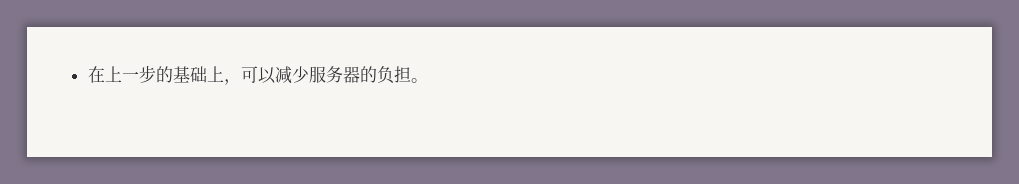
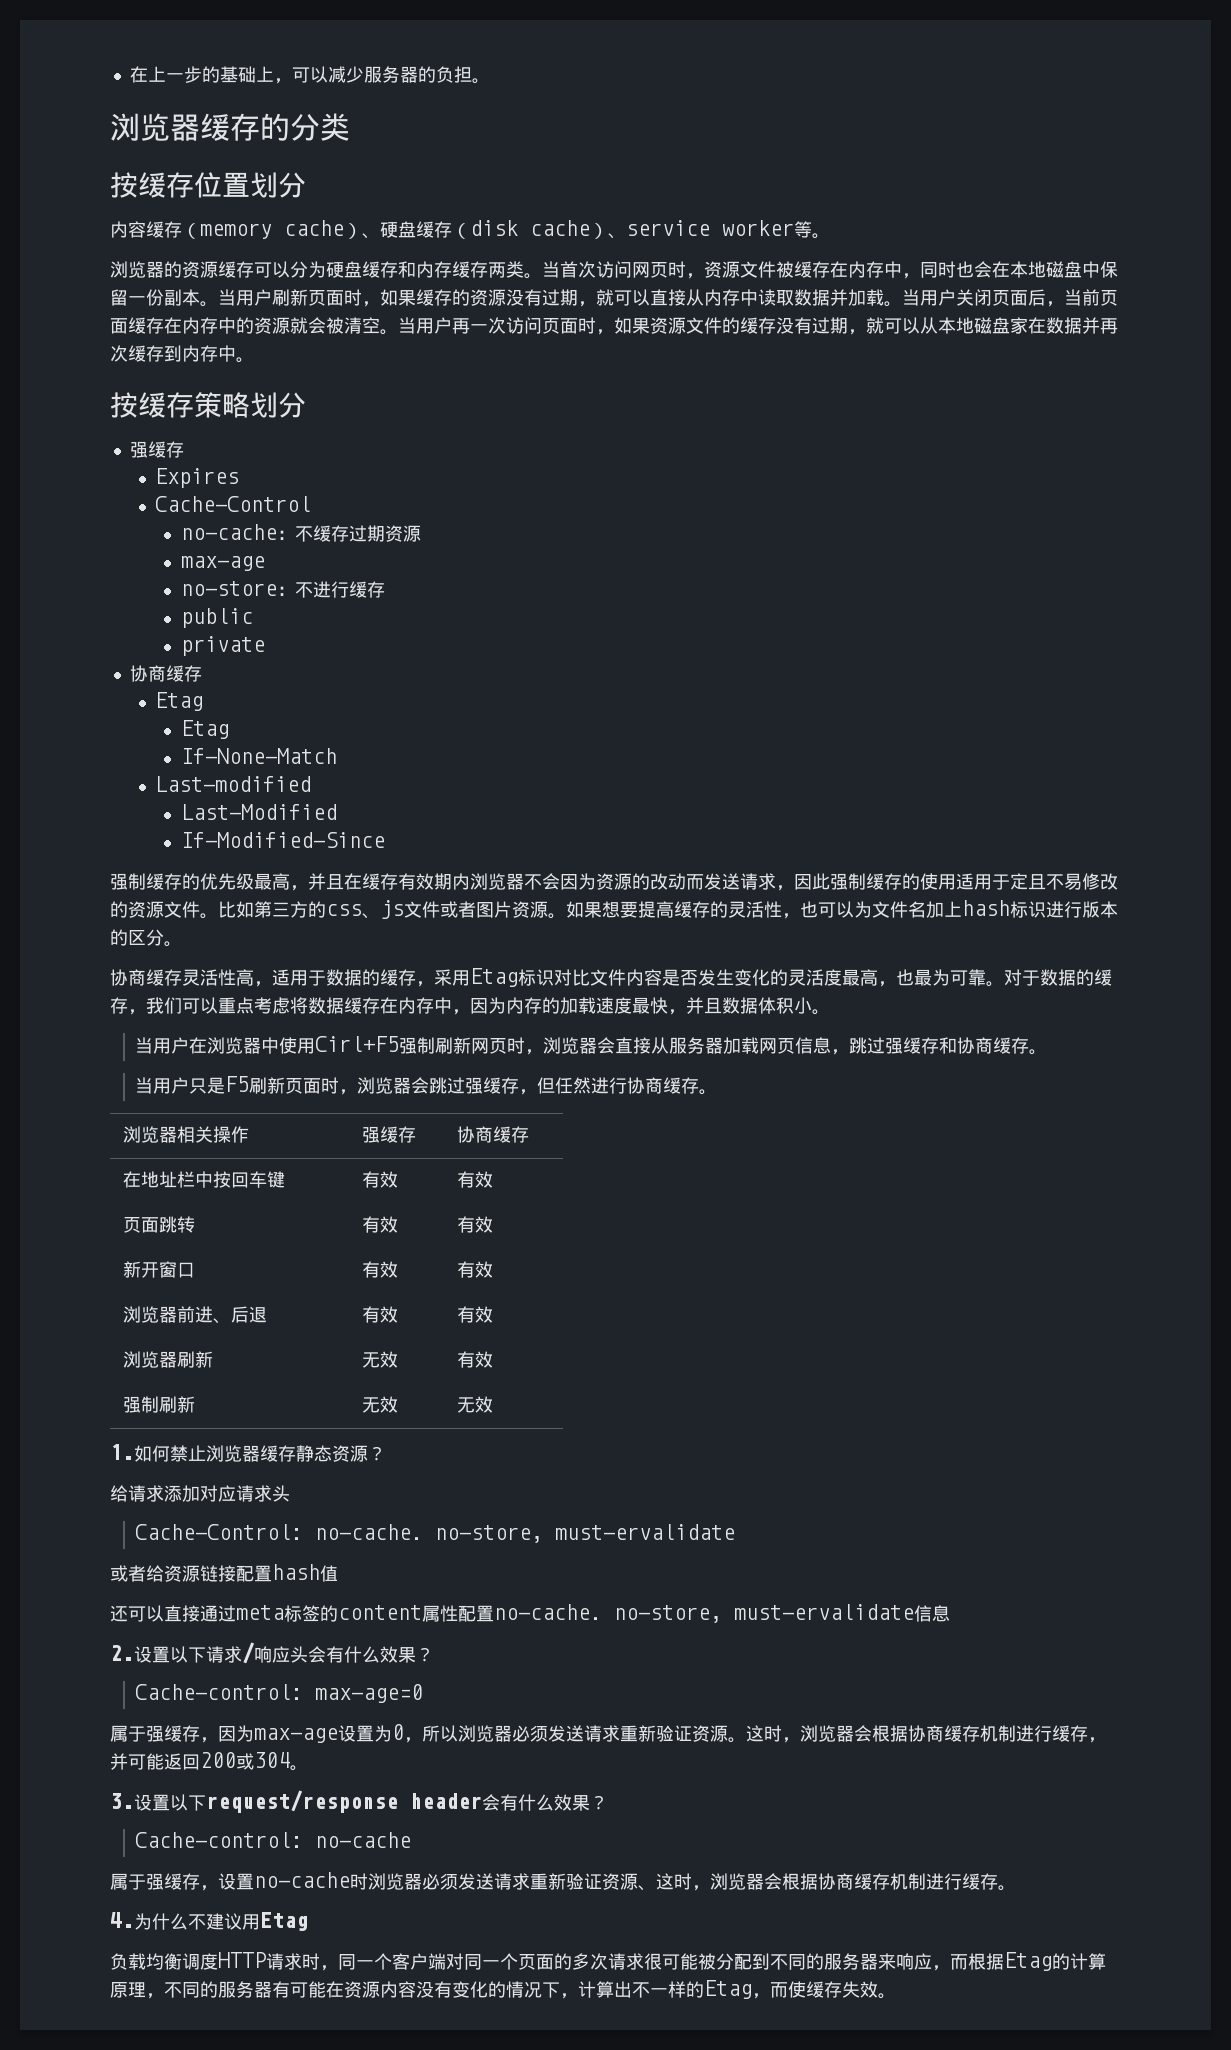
+ 浏览器缓存的分类
+ 按缓存位置划分
+ 内容缓存（memory cache）、硬盘缓存（disk cache）、service worker等。
+ 浏览器的资源缓存可以分为硬盘缓存和内存缓存两类。当首次访问网页时，资源文件被缓存在内存中，同时也会在本地磁盘中保留一份副本。当用户刷新页面时，如果缓存的资源没有过期，就可以直接从内存中读取数据并加载。当用户关闭页面后，当前页面缓存在内存中的资源就会被清空。当用户再一次访问页面时，如果资源文件的缓存没有过期，就可以从本地磁盘家在数据并再次缓存到内存中。
+ 按缓存策略划分
+ 强缓存
+ Expires
+ Cache-Control
+ no-cache：不缓存过期资源
+ max-age
+ no-store：不进行缓存
+ public
+ private
+ 协商缓存
+ Etag
+ Etag
+ If-None-Match
+ Last-modified
+ Last-Modified
+ If-Modified-Since
+ 强制缓存的优先级最高，并且在缓存有效期内浏览器不会因为资源的改动而发送请求，因此强制缓存的使用适用于定且不易修改的资源文件。比如第三方的css、js文件或者图片资源。如果想要提高缓存的灵活性，也可以为文件名加上hash标识进行版本的区分。
+ 协商缓存灵活性高，适用于数据的缓存，采用Etag标识对比文件内容是否发生变化的灵活度最高，也最为可靠。对于数据的缓存，我们可以重点考虑将数据缓存在内存中，因为内存的加载速度最快，并且数据体积小。
+ 当用户在浏览器中使用Cirl+F5强制刷新网页时，浏览器会直接从服务器加载网页信息，跳过强缓存和协商缓存。
+ 当用户只是F5刷新页面时，浏览器会跳过强缓存，但任然进行协商缓存。
+ 浏览器相关操作 | 强缓存 | 协商缓存
+ 在地址栏中按回车键 | 有效 | 有效
+ 页面跳转 | 有效 | 有效
+ 新开窗口 | 有效 | 有效
+ 浏览器前进、后退 | 有效 | 有效
+ 浏览器刷新 | 无效 | 有效
+ 强制刷新 | 无效 | 无效
+ 1.如何禁止浏览器缓存静态资源？
+ 给请求添加对应请求头
+ Cache-Control: no-cache. no-store, must-ervalidate
+ 或者给资源链接配置hash值
+ 还可以直接通过meta标签的content属性配置no-cache. no-store, must-ervalidate信息
+ 2.设置以下请求/响应头会有什么效果？
+ Cache-control: max-age=0
+ 属于强缓存，因为max-age设置为0，所以浏览器必须发送请求重新验证资源。这时，浏览器会根据协商缓存机制进行缓存，并可能返回200或304。
+ 3.设置以下request/response header会有什么效果？
+ Cache-control: no-cache
+ 属于强缓存，设置no-cache时浏览器必须发送请求重新验证资源、这时，浏览器会根据协商缓存机制进行缓存。
+ 4.为什么不建议用Etag
+ 负载均衡调度HTTP请求时，同一个客户端对同一个页面的多次请求很可能被分配到不同的服务器来响应，而根据Etag的计算原理，不同的服务器有可能在资源内容没有变化的情况下，计算出不一样的Etag，而使缓存失效。

